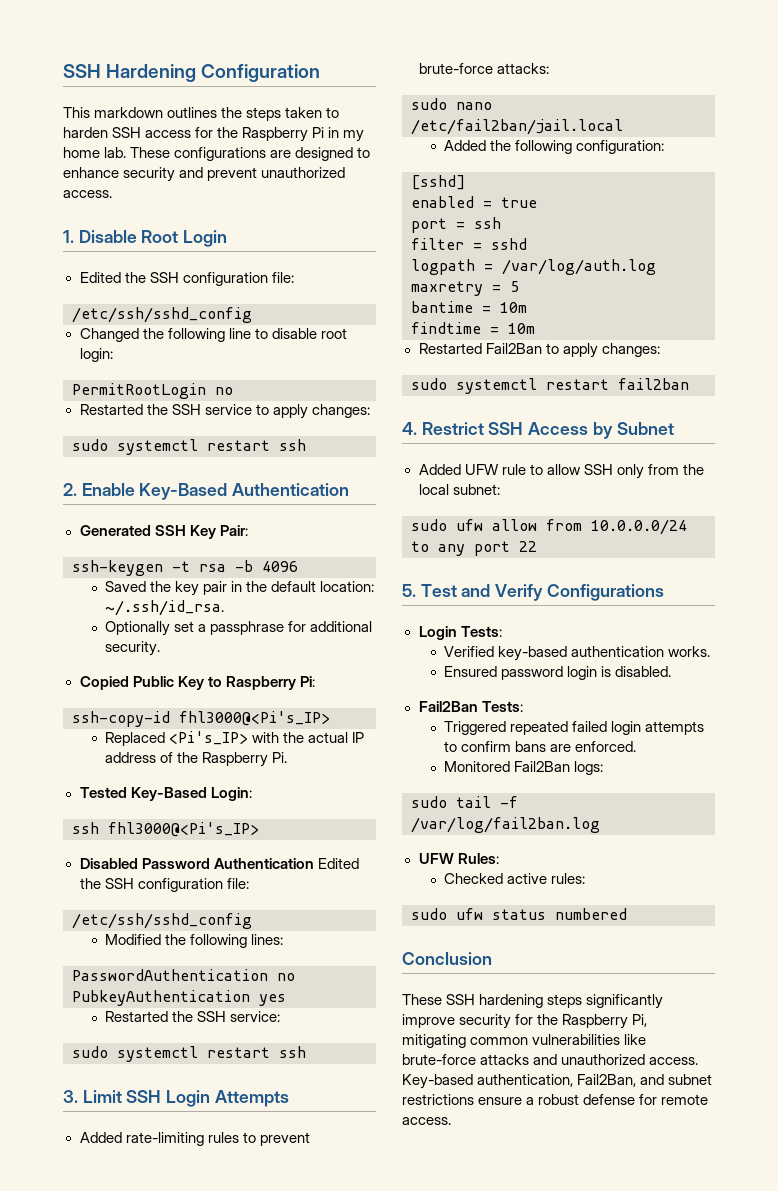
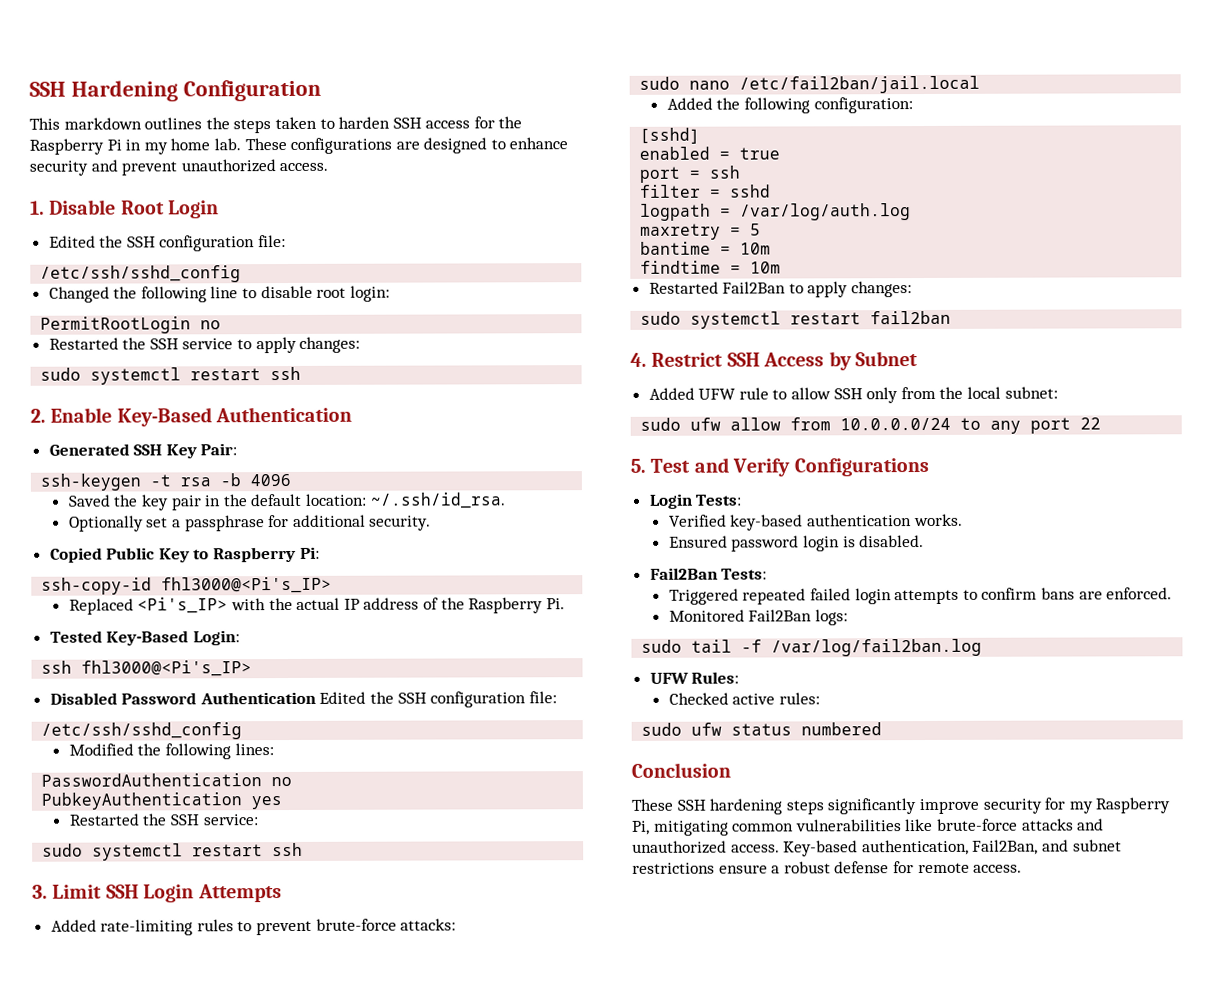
- These SSH hardening steps significantly improve security for the Raspberry Pi, mitigating common vulnerabilities like brute-force attacks and unauthorized access.
+ These SSH hardening steps significantly improve security for my Raspberry Pi, mitigating common vulnerabilities like brute-force attacks and unauthorized access.

